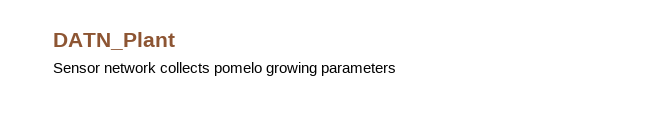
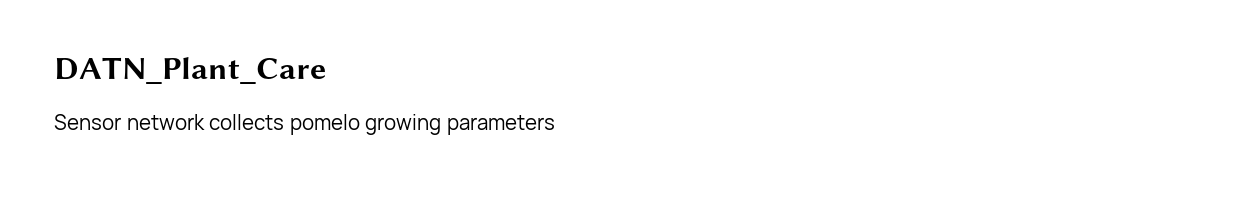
- DATN_Plant
+ DATN_Plant_Care

